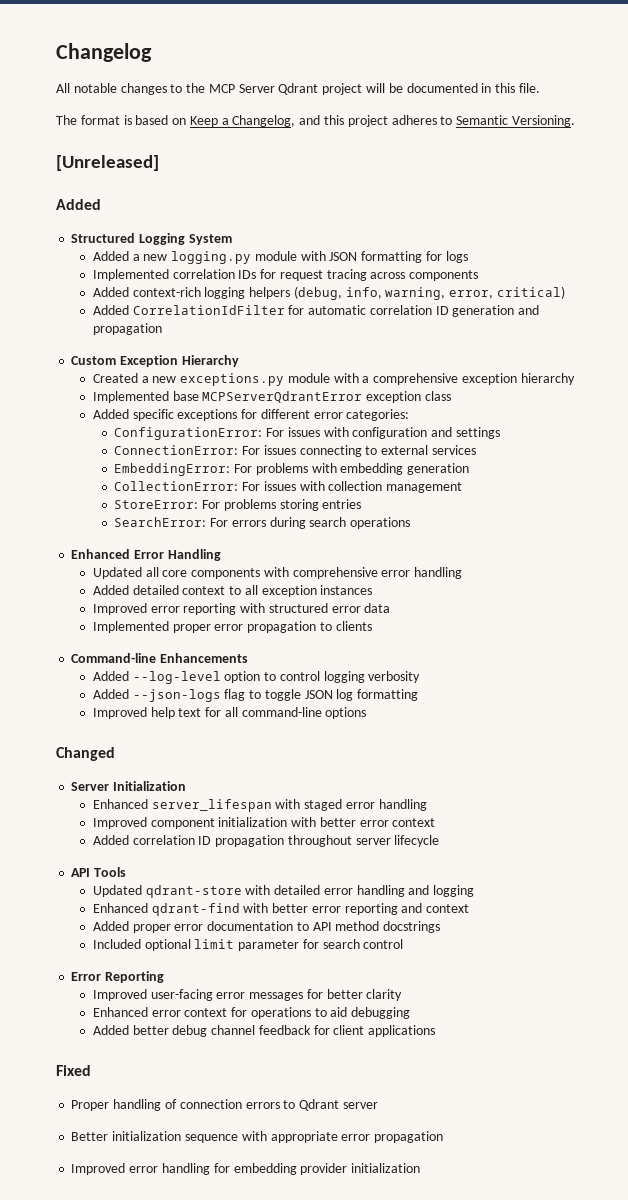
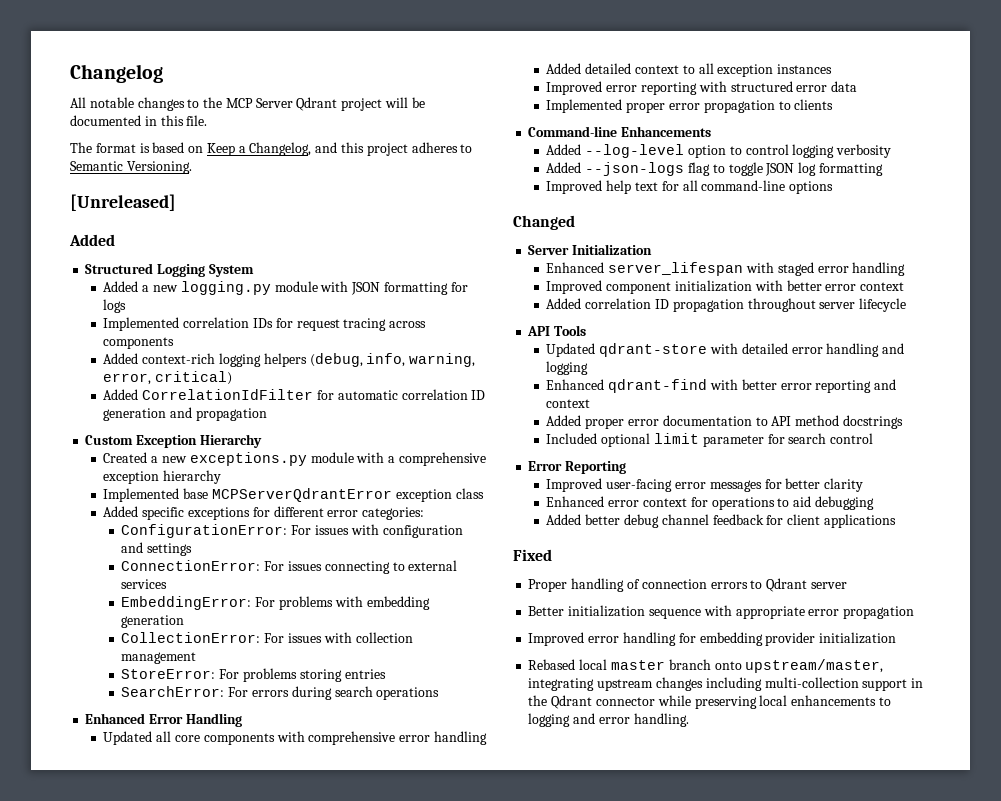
+ Rebased local master branch onto upstream/master, integrating upstream changes including multi-collection support in the Qdrant connector while preserving local enhancements to logging and error handling.

